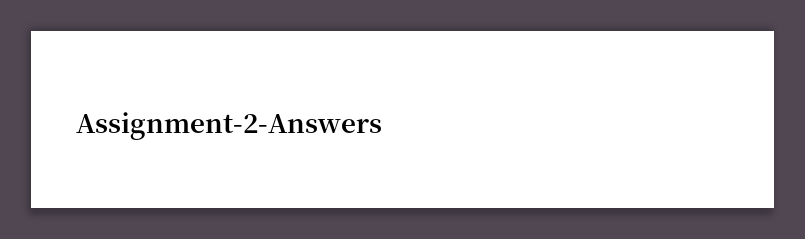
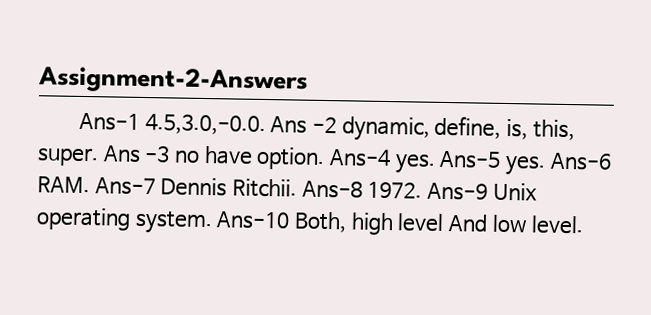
+ Ans-1 4.5,3.0,-0.0. Ans -2 dynamic, define, is, this, super. Ans -3 no have option. Ans-4 yes. Ans-5 yes. Ans-6 RAM. Ans-7 Dennis Ritchii. Ans-8 1972. Ans-9 Unix operating system. Ans-10 Both, high level And low level.

